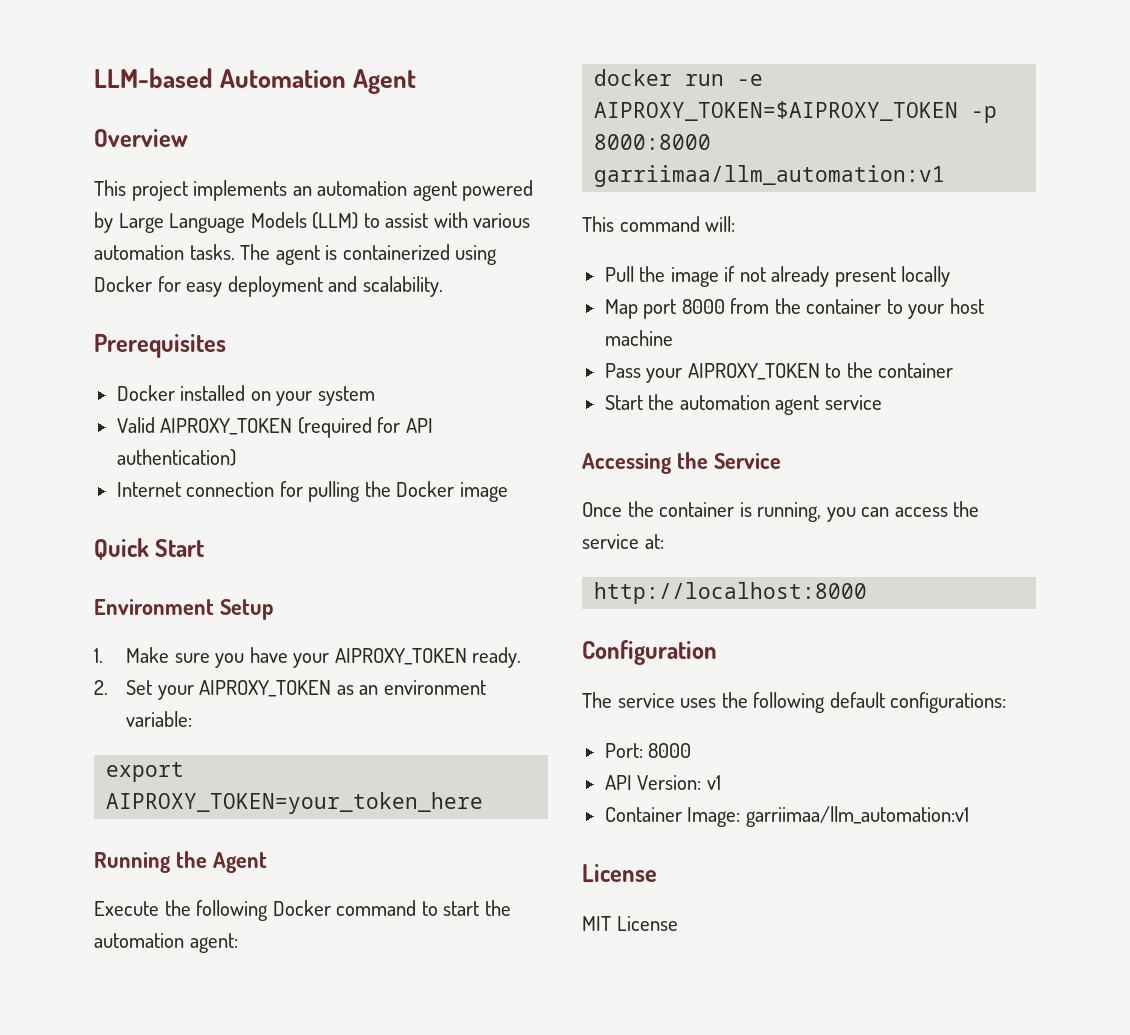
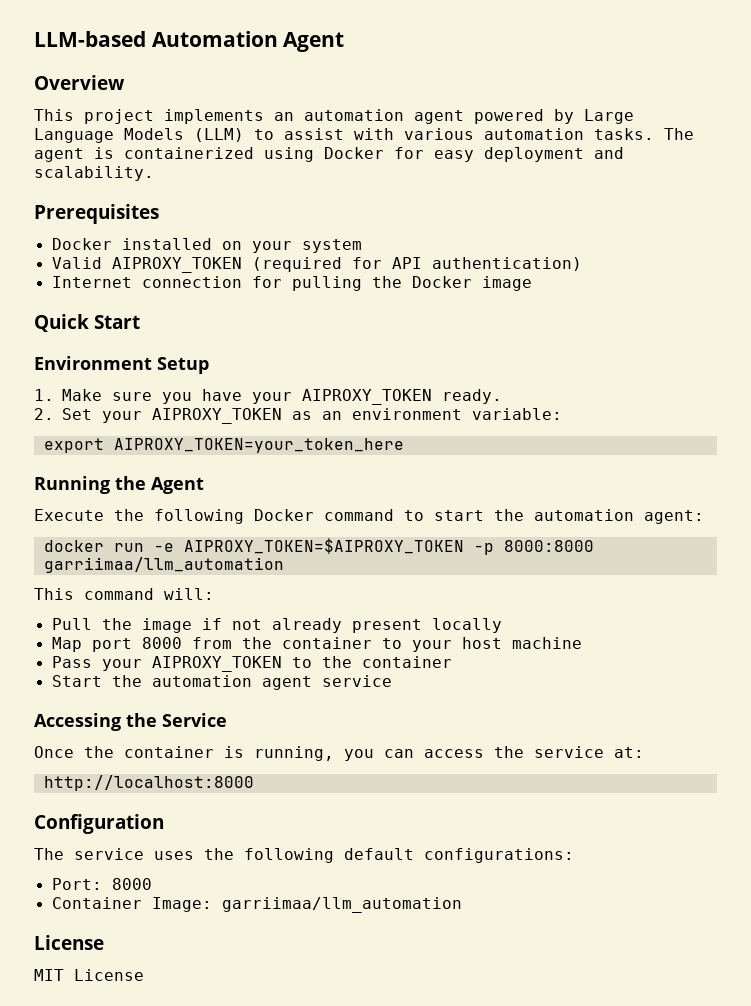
- docker run -e AIPROXY_TOKEN=$AIPROXY_TOKEN -p 8000:8000 garriimaa/llm_automation:v1
+ docker run -e AIPROXY_TOKEN=$AIPROXY_TOKEN -p 8000:8000 garriimaa/llm_automation
- API Version: v1
- Container Image: garriimaa/llm_automation:v1
+ Container Image: garriimaa/llm_automation

